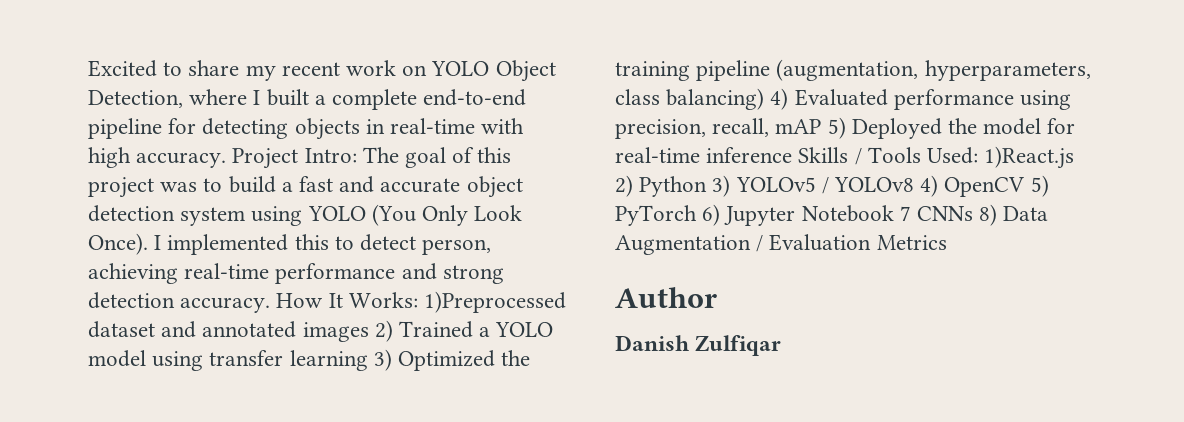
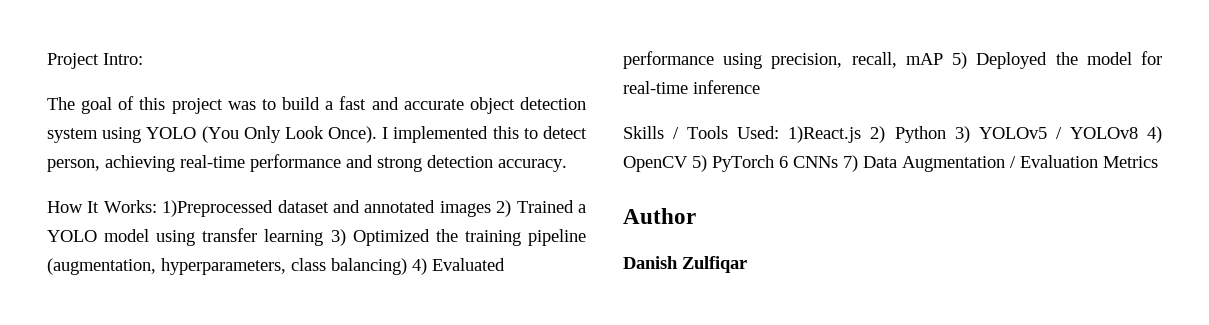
- Excited to share my recent work on YOLO Object Detection, where I built a complete end-to-end pipeline for detecting objects in real-time with high accuracy. Project Intro: The goal of this project was to build a fast and accurate object detection system using YOLO (You Only Look Once).
+ Project Intro:
+ The goal of this project was to build a fast and accurate object detection system using YOLO (You Only Look Once).
- I implemented this to detect person, achieving real-time performance and strong detection accuracy. How It Works:
+ I implemented this to detect person, achieving real-time performance and strong detection accuracy.
+ How It Works:
- 1)Preprocessed dataset and annotated images 2) Trained a YOLO model using transfer learning 3) Optimized the training pipeline (augmentation, hyperparameters, class balancing) 4) Evaluated performance using precision, recall, mAP 5) Deployed the model for real-time inference Skills / Tools Used:
+ 1)Preprocessed dataset and annotated images 2) Trained a YOLO model using transfer learning 3) Optimized the training pipeline (augmentation, hyperparameters, class balancing) 4) Evaluated performance using precision, recall, mAP 5) Deployed the model for real-time inference
+ Skills / Tools Used:
- 1)React.js 2) Python 3) YOLOv5 / YOLOv8 4) OpenCV 5) PyTorch 6) Jupyter Notebook 7 CNNs 8) Data Augmentation / Evaluation Metrics
+ 1)React.js 2) Python 3) YOLOv5 / YOLOv8 4) OpenCV 5) PyTorch 6 CNNs 7) Data Augmentation / Evaluation Metrics

